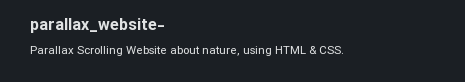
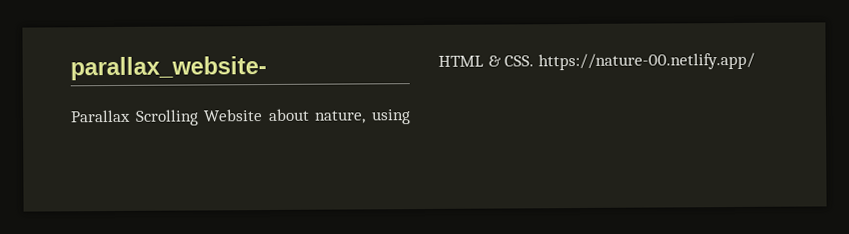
- Parallax Scrolling Website about nature, using HTML & CSS.
+ Parallax Scrolling Website about nature, using HTML & CSS. https://nature-00.netlify.app/

